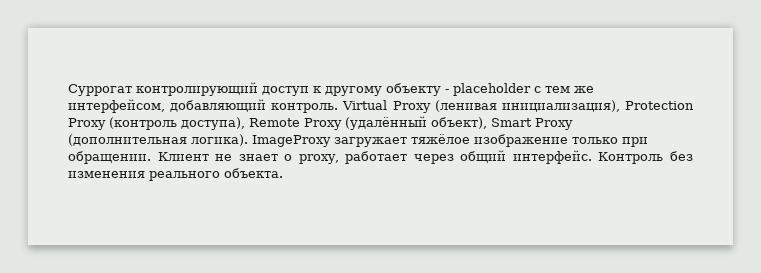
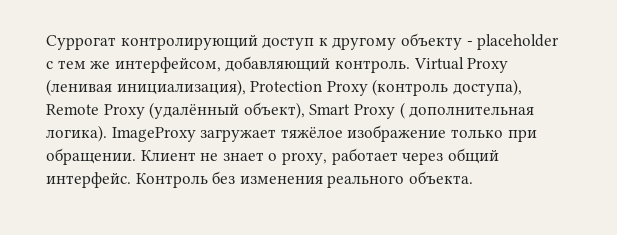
- Virtual Proxy (ленивая инициализация), Protection Proxy (контроль доступа), Remote Proxy (удалённый объект), Smart Proxy (дополнительная логика).
+ Virtual Proxy (ленивая инициализация), Protection Proxy (контроль доступа), Remote Proxy (удалённый объект), Smart Proxy ( дополнительная логика).

